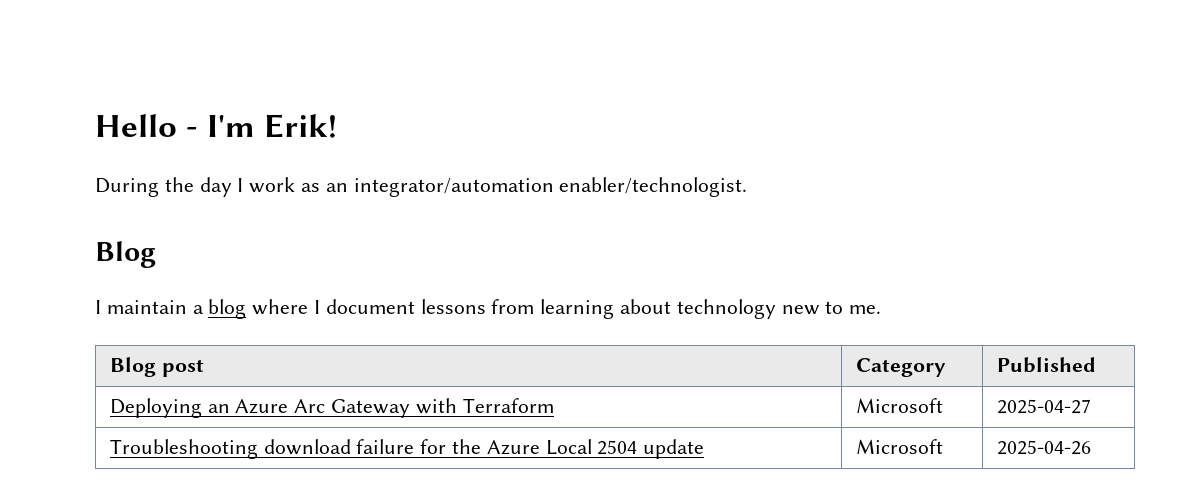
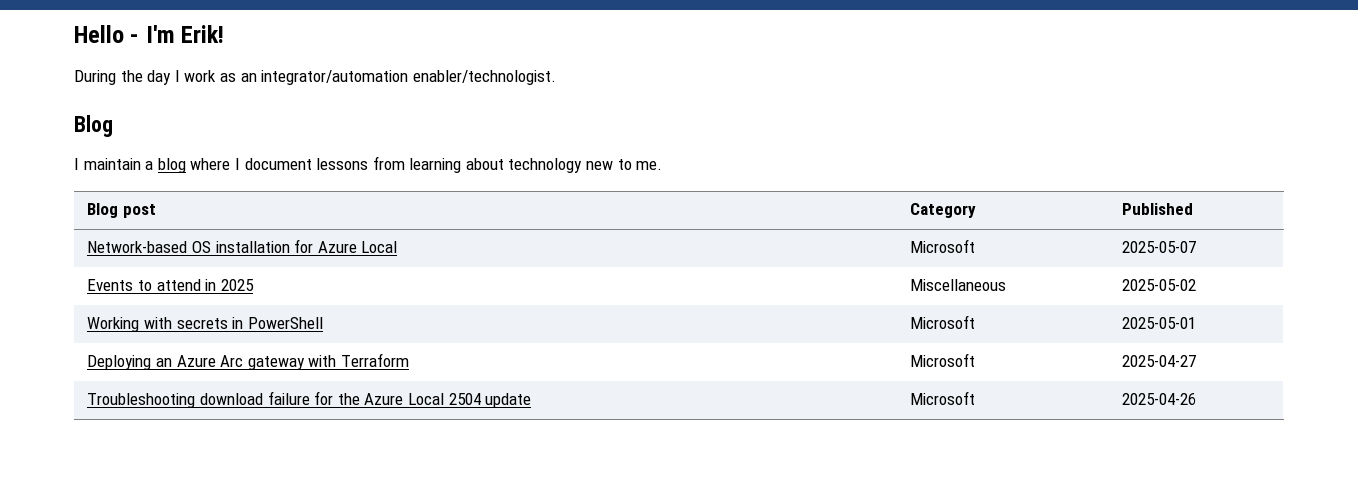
+ Network-based OS installation for Azure Local | Microsoft | 2025-05-07
+ Events to attend in 2025 | Miscellaneous | 2025-05-02
+ Working with secrets in PowerShell | Microsoft | 2025-05-01
- Deploying an Azure Arc Gateway with Terraform | Microsoft | 2025-04-27
+ Deploying an Azure Arc gateway with Terraform | Microsoft | 2025-04-27

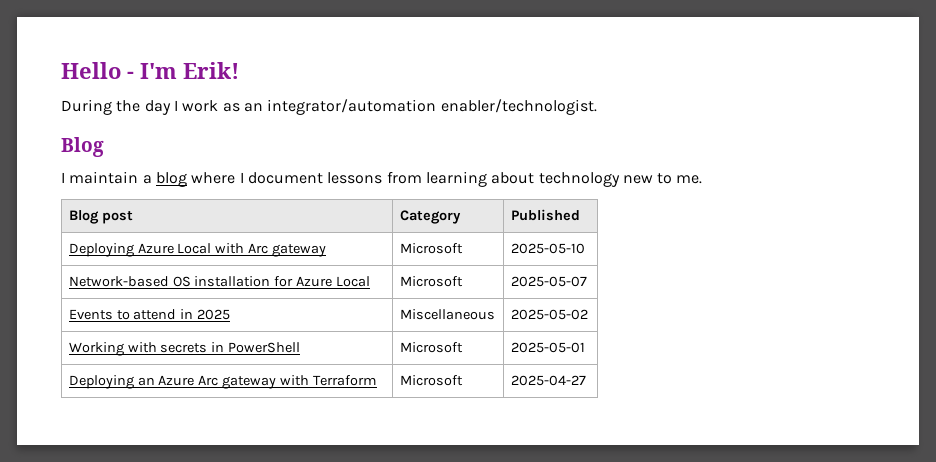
+ Deploying Azure Local with Arc gateway | Microsoft | 2025-05-10
- Troubleshooting download failure for the Azure Local 2504 update | Microsoft | 2025-04-26

